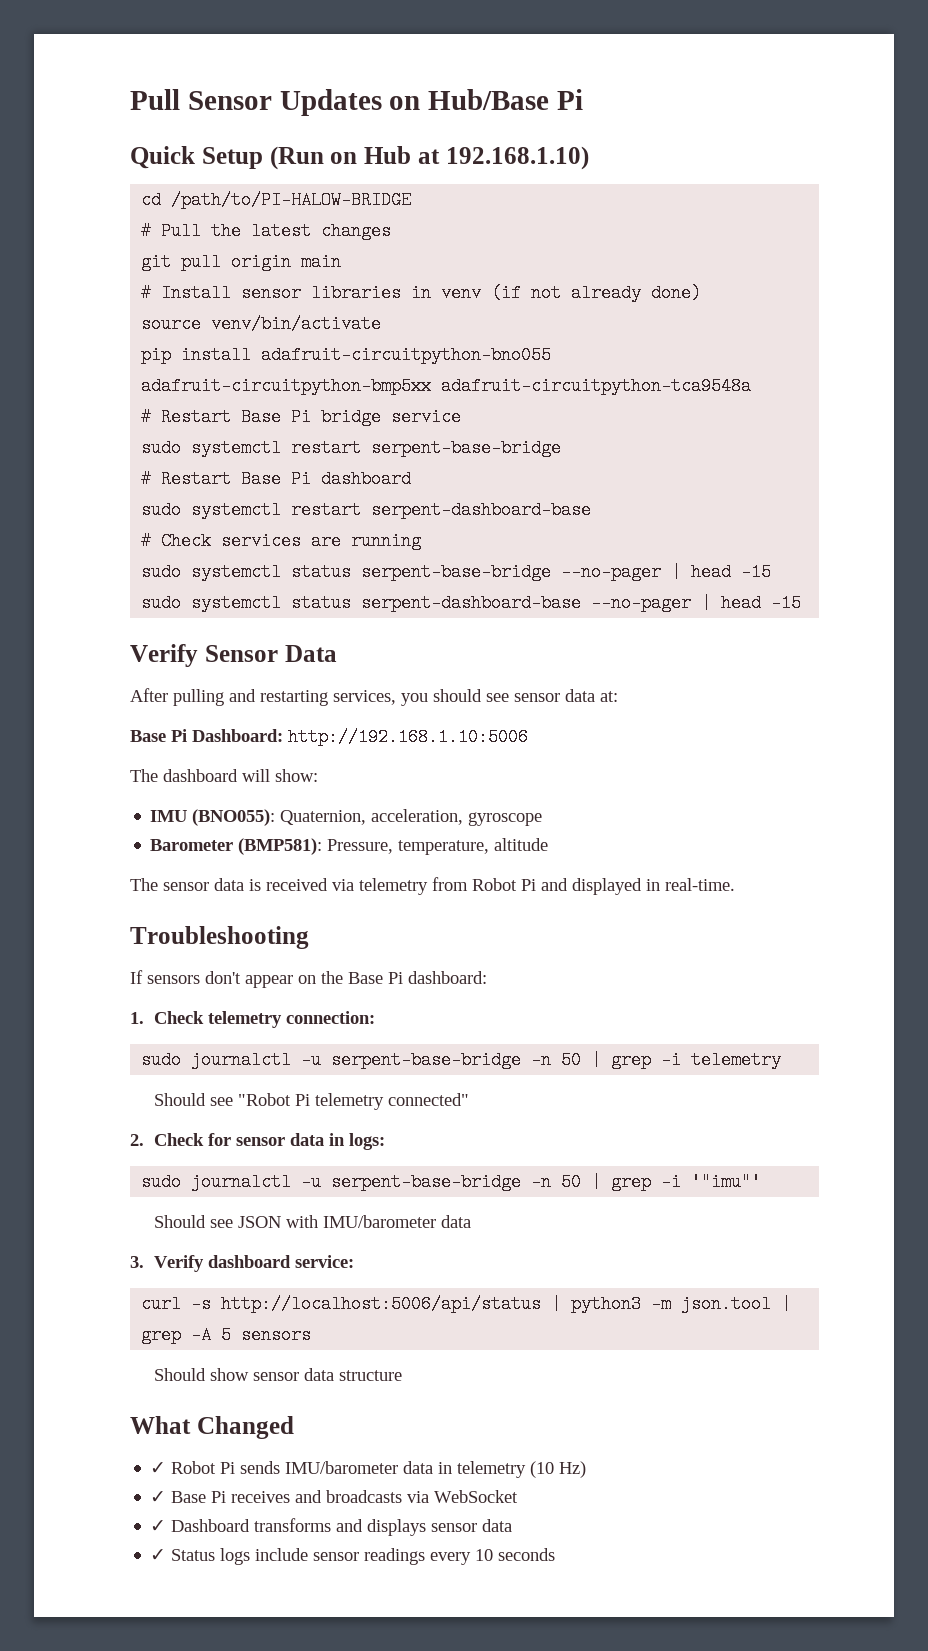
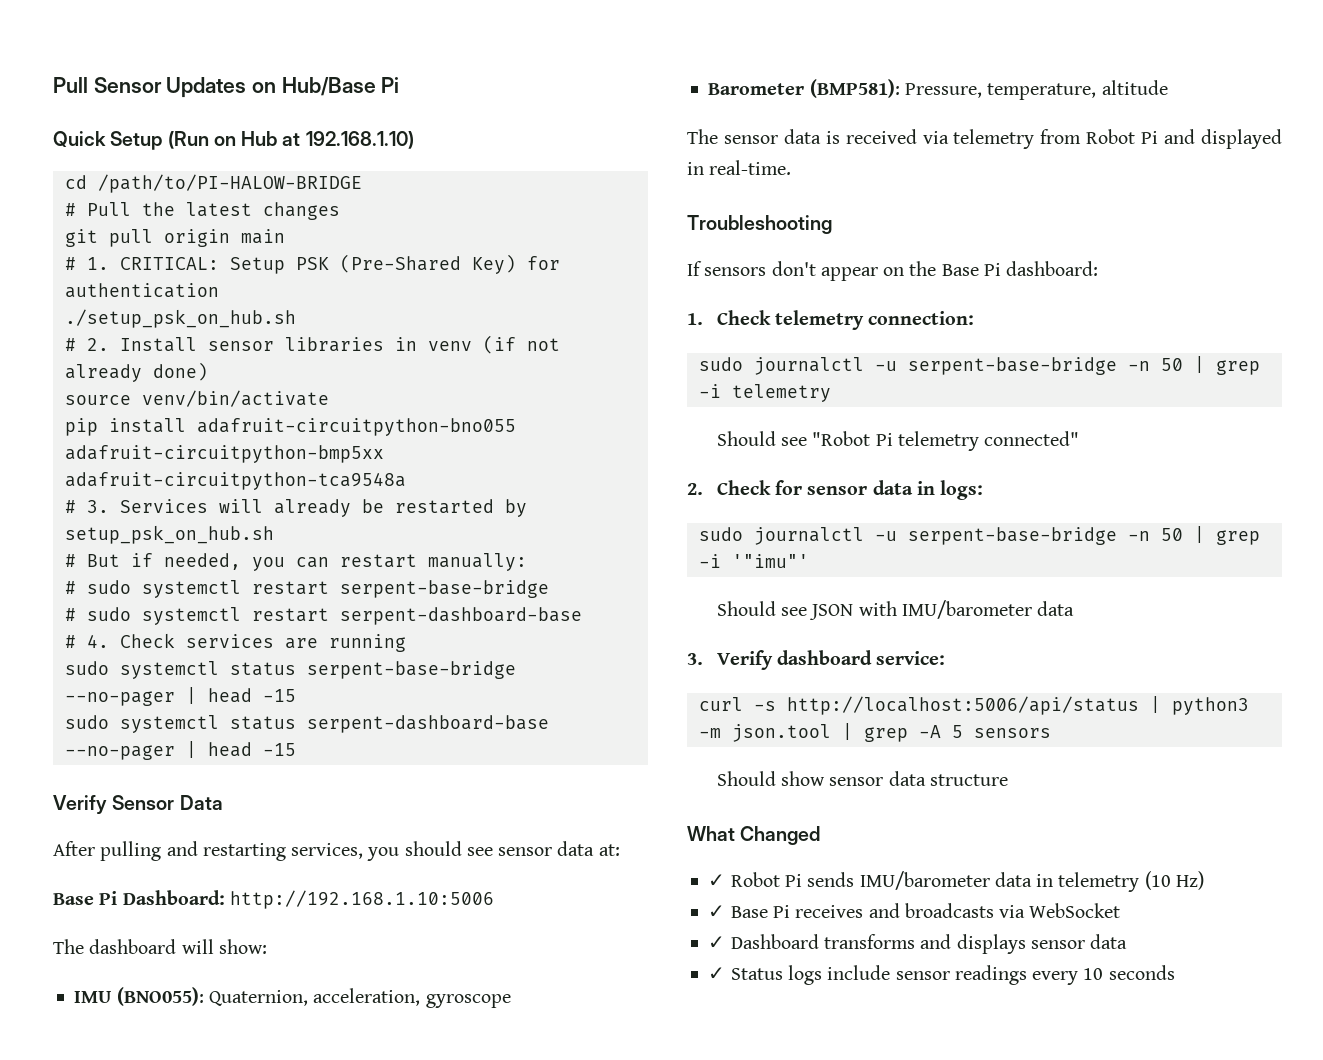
- # Install sensor libraries in venv (if not already done)
+ # 1. CRITICAL: Setup PSK (Pre-Shared Key) for authentication
+ ./setup_psk_on_hub.sh
+ # 2. Install sensor libraries in venv (if not already done)
- # Restart Base Pi bridge service
- sudo systemctl restart serpent-base-bridge
+ # 3. Services will already be restarted by setup_psk_on_hub.sh
+ # But if needed, you can restart manually:
+ # sudo systemctl restart serpent-base-bridge
- # Restart Base Pi dashboard
- sudo systemctl restart serpent-dashboard-base
+ # sudo systemctl restart serpent-dashboard-base
- # Check services are running
+ # 4. Check services are running

